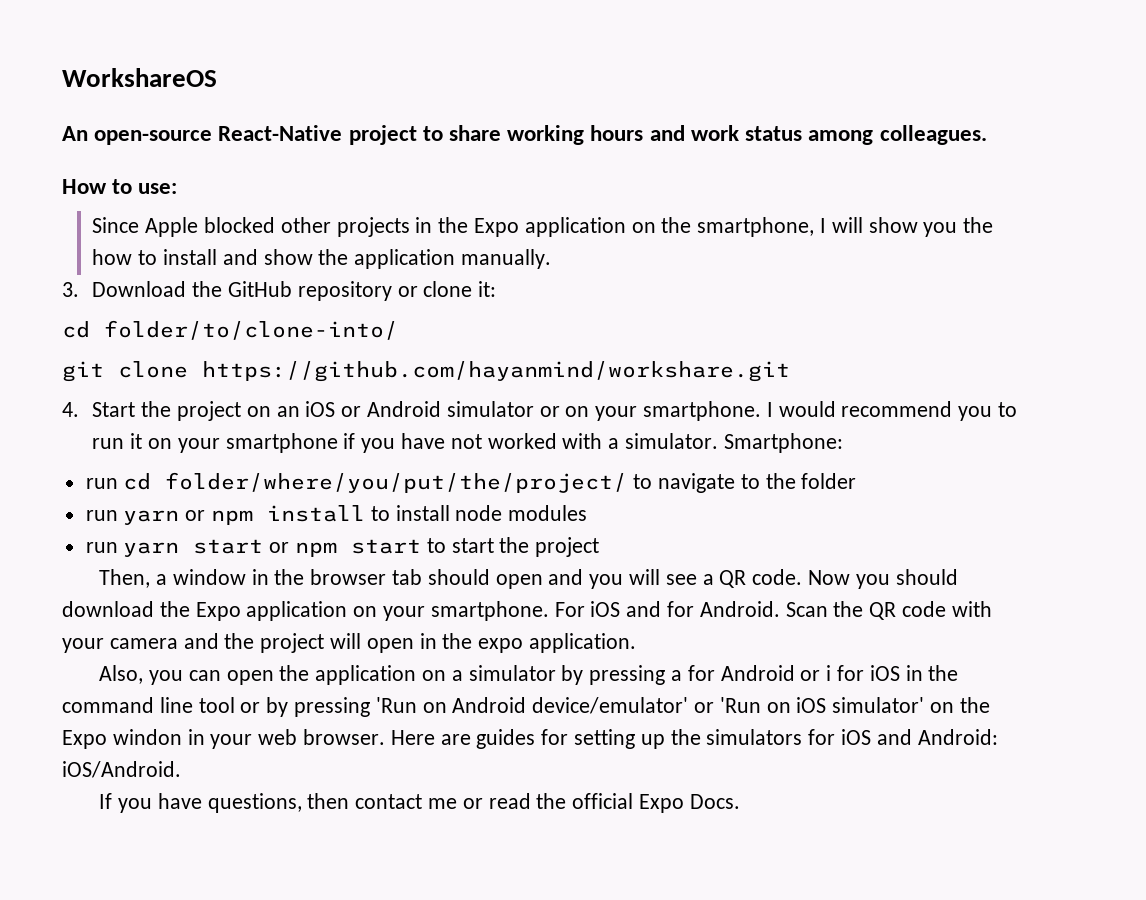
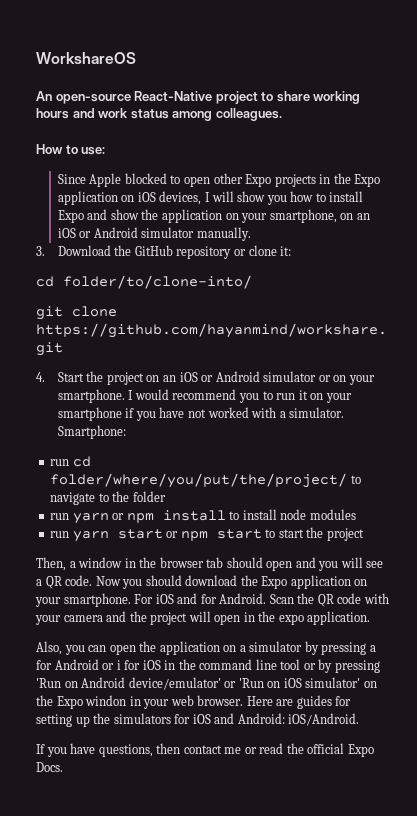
- Since Apple blocked other projects in the Expo application on the smartphone, I will show you the how to install and show the application manually.
+ Since Apple blocked to open other Expo projects in the Expo application on iOS devices, I will show you how to install Expo and show the application on your smartphone, on an iOS or Android simulator manually.

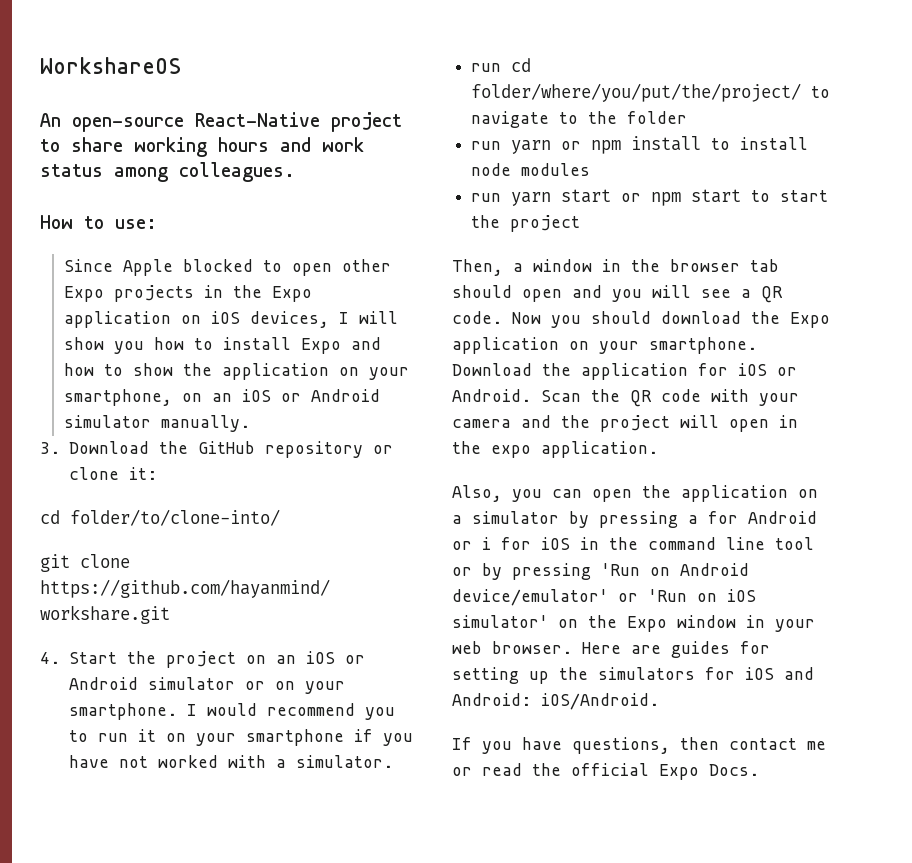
- Since Apple blocked to open other Expo projects in the Expo application on iOS devices, I will show you how to install Expo and show the application on your smartphone, on an iOS or Android simulator manually.
+ Since Apple blocked to open other Expo projects in the Expo application on iOS devices, I will show you how to install Expo and how to show the application on your smartphone, on an iOS or Android simulator manually.
- Smartphone:
- For iOS and for Android.
+ Download the application for iOS or Android.
- Also, you can open the application on a simulator by pressing a for Android or i for iOS in the command line tool or by pressing 'Run on Android device/emulator' or 'Run on iOS simulator' on the Expo windon in your web browser.
+ Also, you can open the application on a simulator by pressing a for Android or i for iOS in the command line tool or by pressing 'Run on Android device/emulator' or 'Run on iOS simulator' on the Expo window in your web browser.

